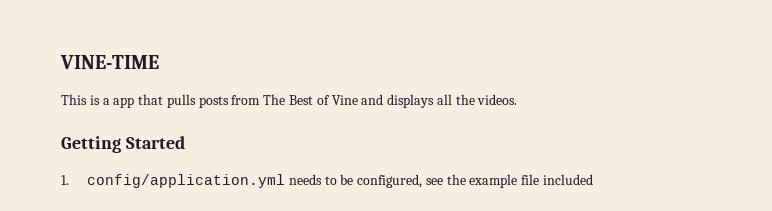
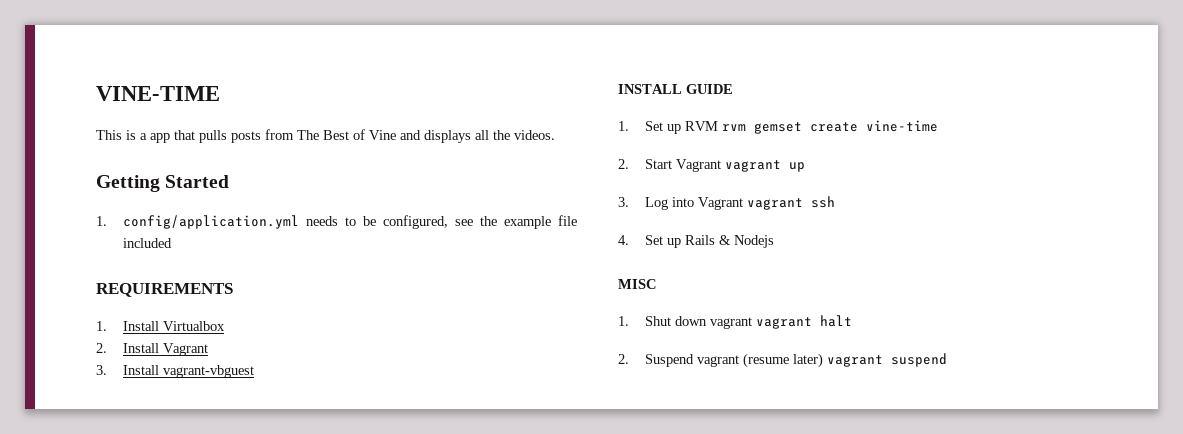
+ REQUIREMENTS
+ 1. Install Virtualbox
+ 2. Install Vagrant
+ 3. Install vagrant-vbguest
+ INSTALL GUIDE
+ 1. Set up RVM rvm gemset create vine-time
+ 2. Start Vagrant vagrant up
+ 3. Log into Vagrant vagrant ssh
+ 4. Set up Rails & Nodejs
+ MISC
+ 1. Shut down vagrant vagrant halt
+ 2. Suspend vagrant (resume later) vagrant suspend

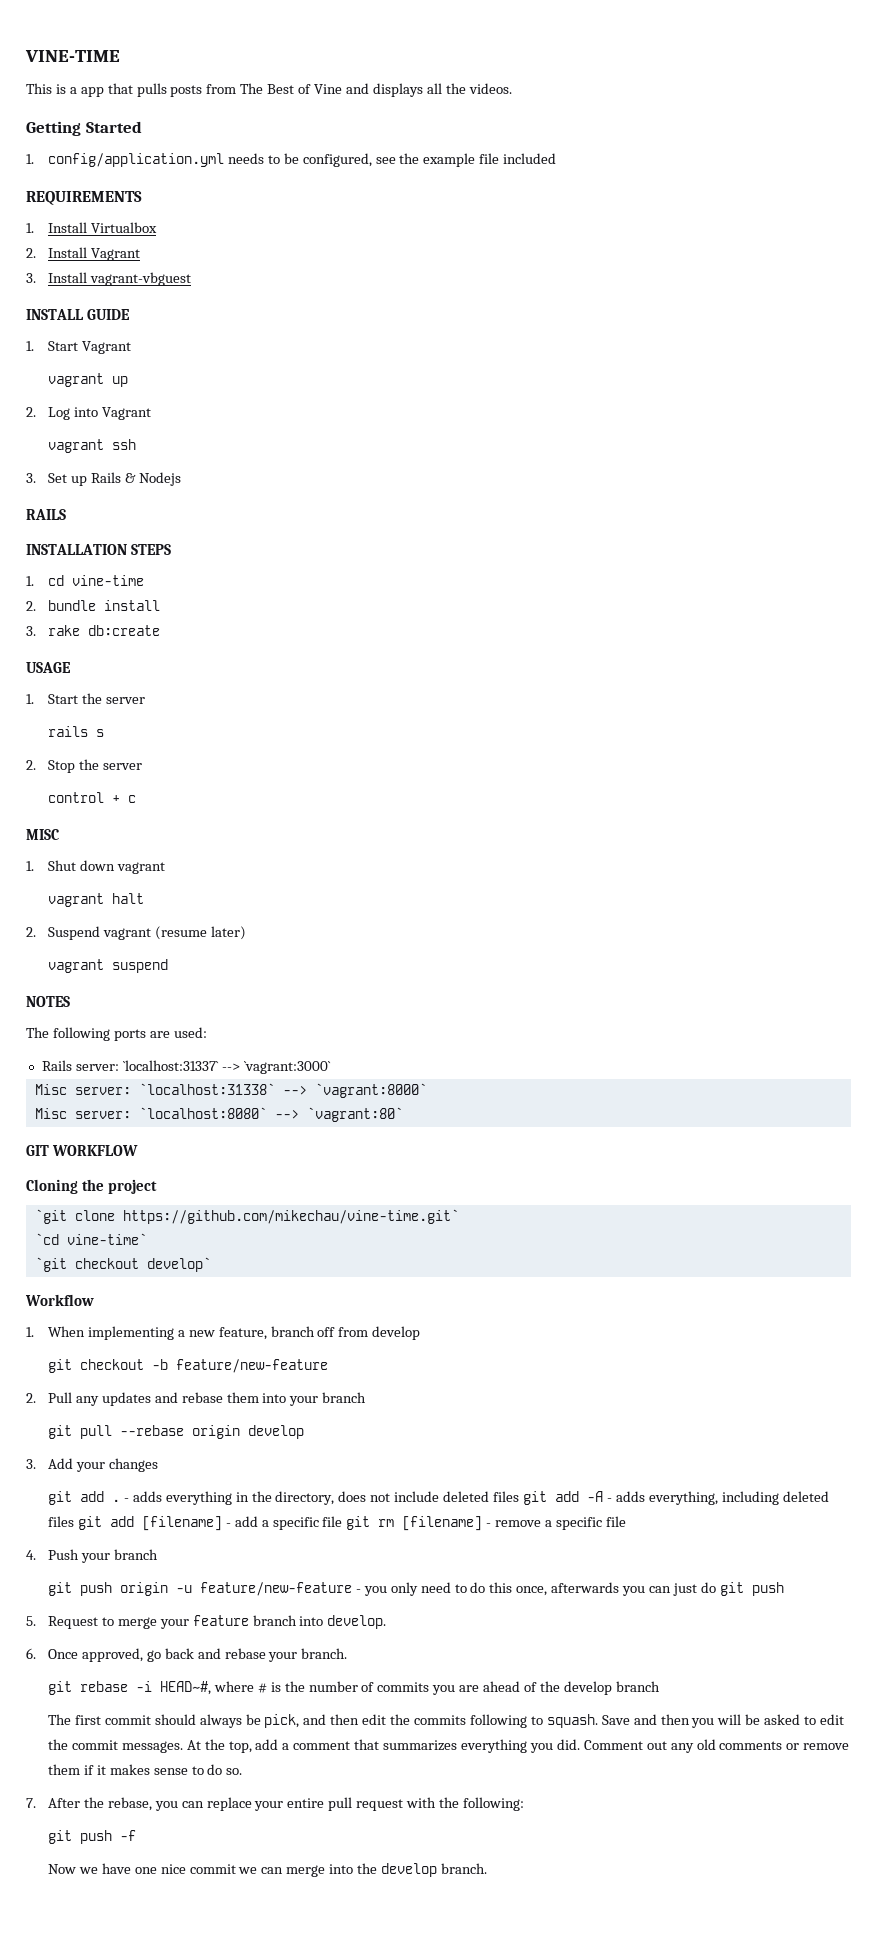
- 1. Set up RVM rvm gemset create vine-time
- 2. Start Vagrant vagrant up
+ 1. Start Vagrant
+ vagrant up
- 3. Log into Vagrant vagrant ssh
+ 2. Log into Vagrant
+ vagrant ssh
- 4. Set up Rails & Nodejs
+ 3. Set up Rails & Nodejs
+ RAILS
+ INSTALLATION STEPS
+ 1. cd vine-time
+ 2. bundle install
+ 3. rake db:create
+ USAGE
+ 1. Start the server
+ rails s
+ 2. Stop the server
+ control + c
- 1. Shut down vagrant vagrant halt
+ 1. Shut down vagrant
+ vagrant halt
- 2. Suspend vagrant (resume later) vagrant suspend
+ 2. Suspend vagrant (resume later)
+ vagrant suspend
+ NOTES
+ The following ports are used:
+ Rails server: `localhost:31337` --> `vagrant:3000`
+ Misc server: `localhost:31338` --> `vagrant:8000`
+ Misc server: `localhost:8080` --> `vagrant:80`
+ GIT WORKFLOW
+ Cloning the project
+ `git clone https://github.com/mikechau/vine-time.git`
+ `cd vine-time`
+ `git checkout develop`
+ Workflow
+ 1. When implementing a new feature, branch off from develop
+ git checkout -b feature/new-feature
+ 2. Pull any updates and rebase them into your branch
+ git pull --rebase origin develop
+ 3. Add your changes
+ git add . - adds everything in the directory, does not include deleted files git add -A - adds everything, including deleted files git add [filename] - add a specific file git rm [filename] - remove a specific file
+ 4. Push your branch
+ git push origin -u feature/new-feature - you only need to do this once, afterwards you can just do git push
+ 5. Request to merge your feature branch into develop.
+ 6. Once approved, go back and rebase your branch.
+ git rebase -i HEAD~#, where # is the number of commits you are ahead of the develop branch
+ The first commit should always be pick, and then edit the commits following to squash. Save and then you will be asked to edit the commit messages. At the top, add a comment that summarizes everything you did. Comment out any old comments or remove them if it makes sense to do so.
+ 7. After the rebase, you can replace your entire pull request with the following:
+ git push -f
+ Now we have one nice commit we can merge into the develop branch.

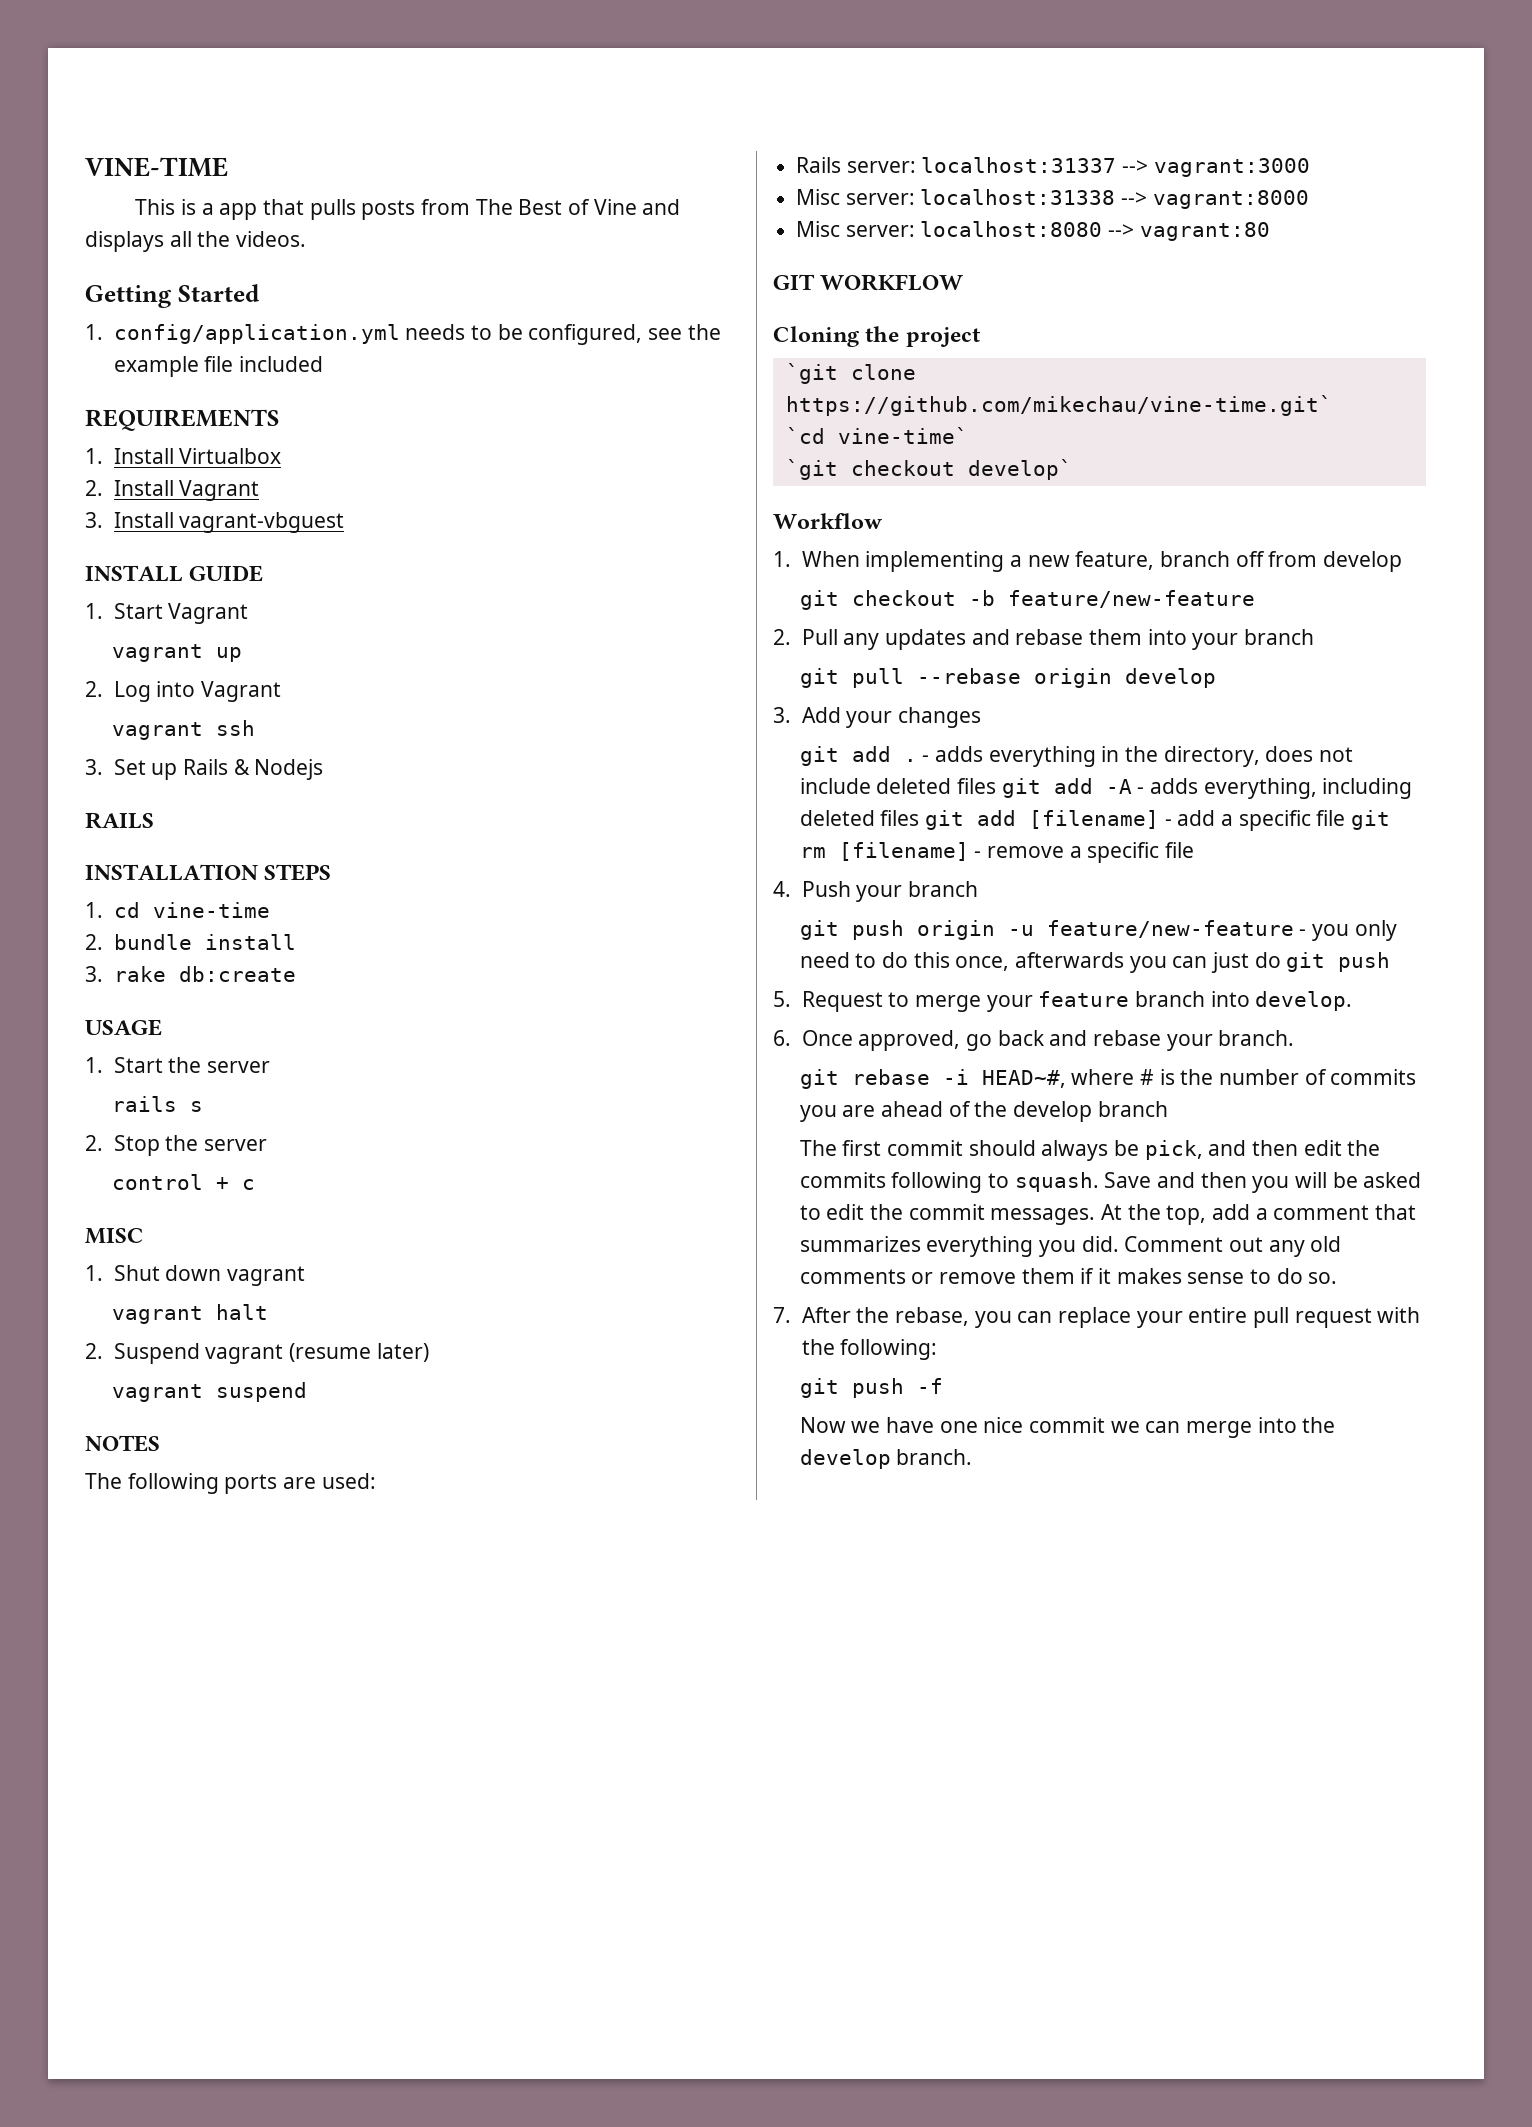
- Rails server: `localhost:31337` --> `vagrant:3000`
- Misc server: `localhost:31338` --> `vagrant:8000`
- Misc server: `localhost:8080` --> `vagrant:80`
+ Rails server: localhost:31337 --> vagrant:3000
+ Misc server: localhost:31338 --> vagrant:8000
+ Misc server: localhost:8080 --> vagrant:80

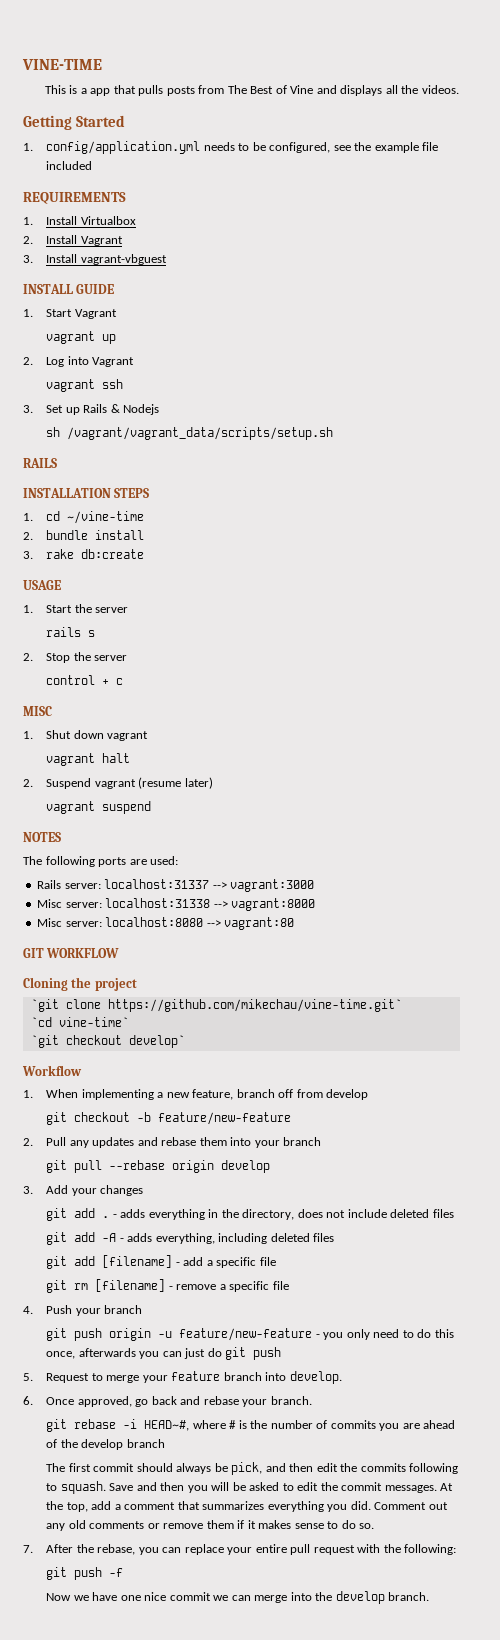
+ sh /vagrant/vagrant_data/scripts/setup.sh
- 1. cd vine-time
+ 1. cd ~/vine-time
- - adds everything in the directory, does not include deleted files git add -A - adds everything, including deleted files git add [filename] - add a specific file git rm [filename] - remove a specific file
+ - adds everything in the directory, does not include deleted files
+ git add -A - adds everything, including deleted files
+ git add [filename] - add a specific file
+ git rm [filename] - remove a specific file

